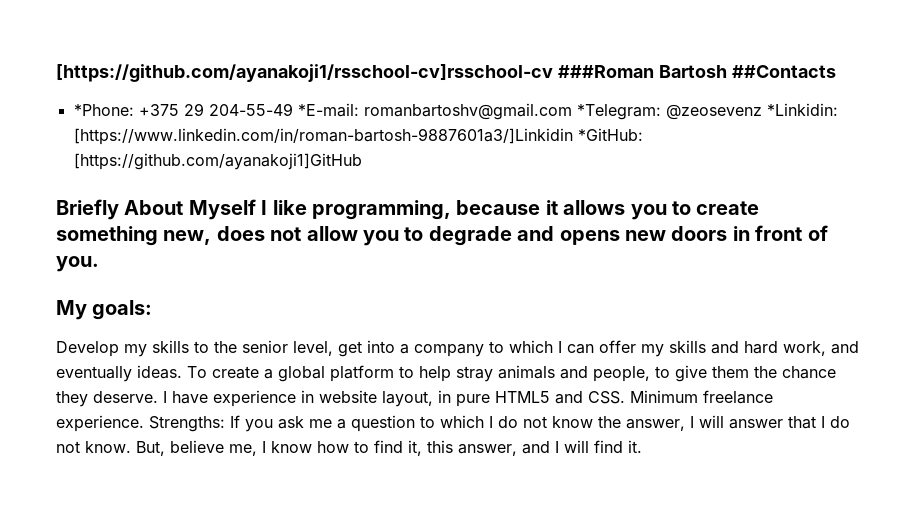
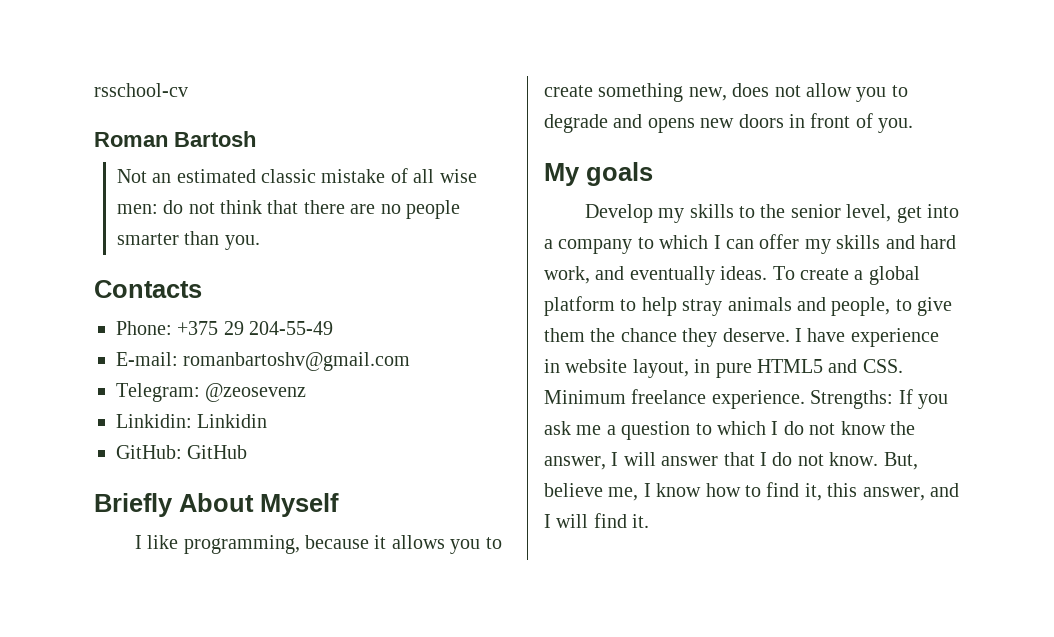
- [https://github.com/ayanakoji1/rsschool-cv]rsschool-cv ###Roman Bartosh ##Contacts
- *Phone: +375 29 204-55-49 *E-mail: romanbartoshv@gmail.com *Telegram: @zeosevenz *Linkidin: [https://www.linkedin.com/in/roman-bartosh-9887601a3/]Linkidin *GitHub: [https://github.com/ayanakoji1]GitHub
+ rsschool-cv
+ Roman Bartosh
+ Not an estimated classic mistake of all wise men: do not think that there are no people smarter than you.
+ Contacts
+ Phone: +375 29 204-55-49
+ E-mail: romanbartoshv@gmail.com
+ Telegram: @zeosevenz
+ Linkidin: Linkidin
+ GitHub: GitHub
- Briefly About Myself I like programming, because it allows you to create something new, does not allow you to degrade and opens new doors in front of you.
+ Briefly About Myself
+ I like programming, because it allows you to create something new, does not allow you to degrade and opens new doors in front of you.
- My goals:
+ My goals

